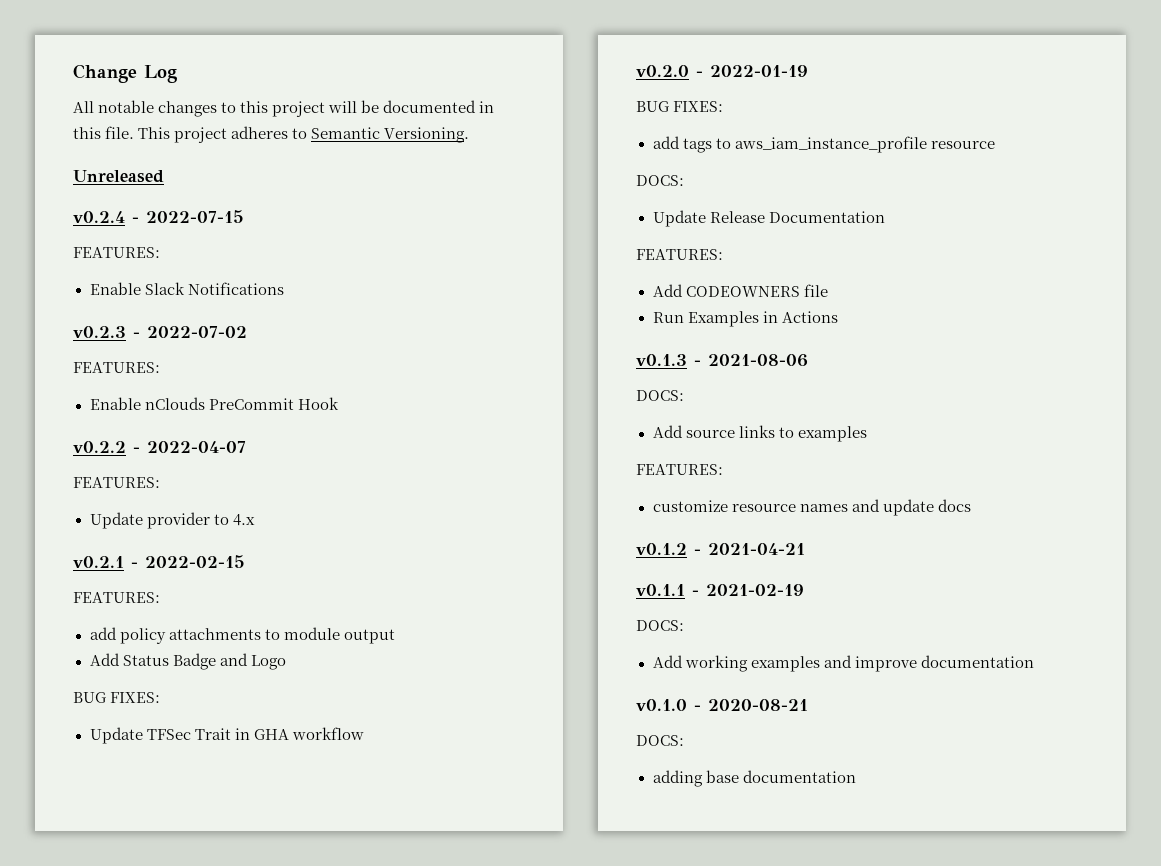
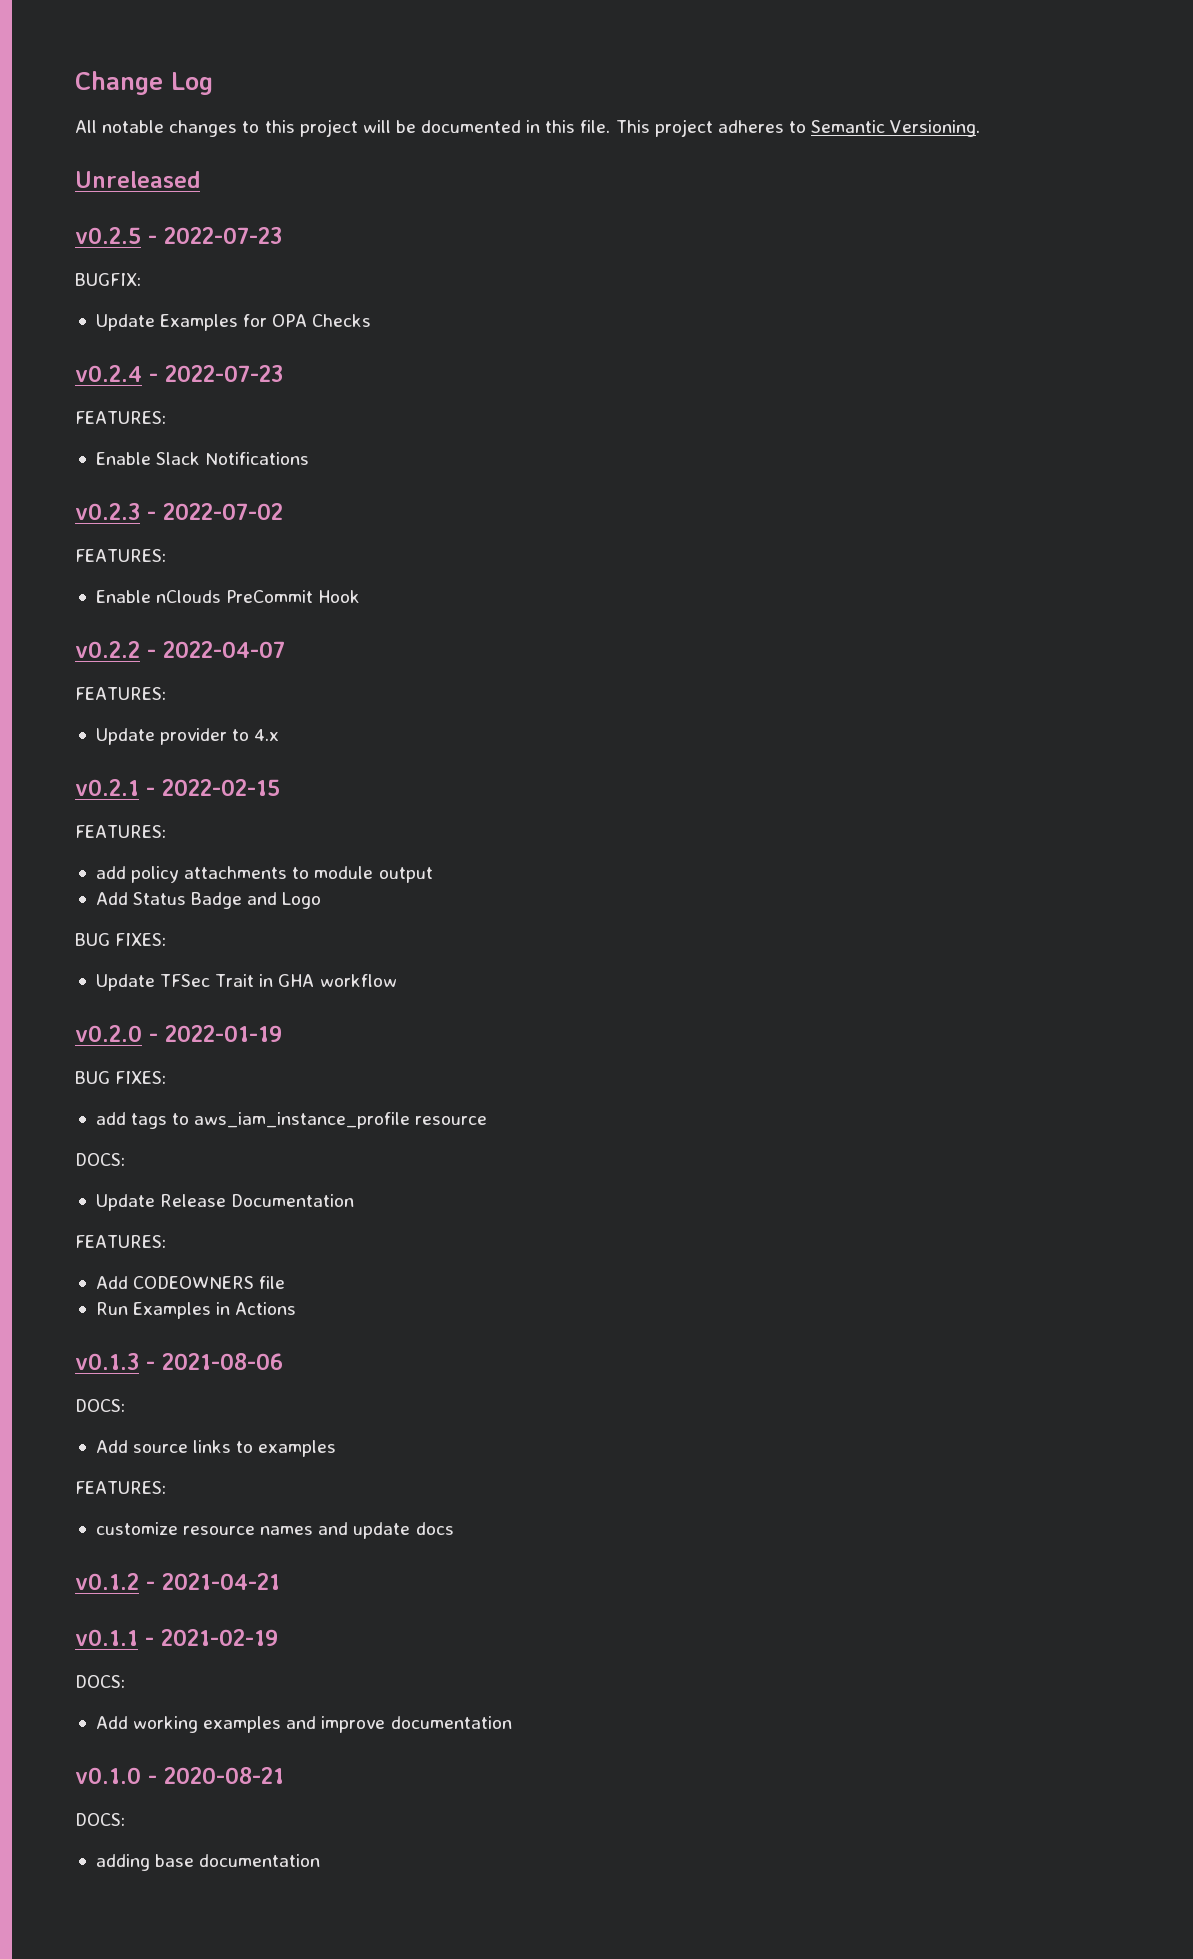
+ v0.2.5 - 2022-07-23
+ BUGFIX:
+ Update Examples for OPA Checks
- v0.2.4 - 2022-07-15
+ v0.2.4 - 2022-07-23

